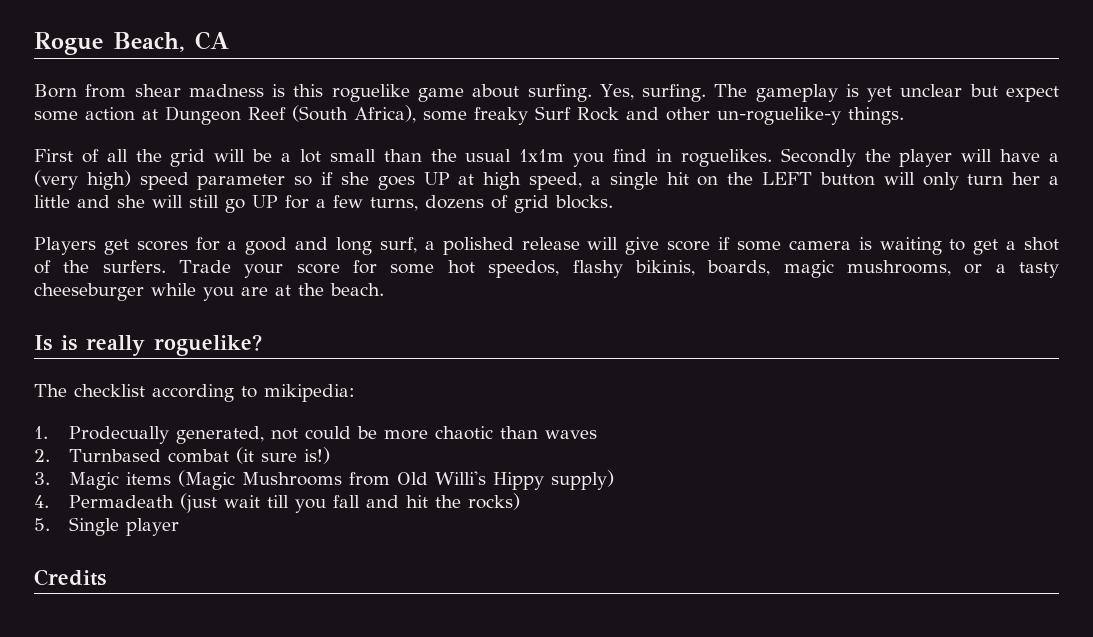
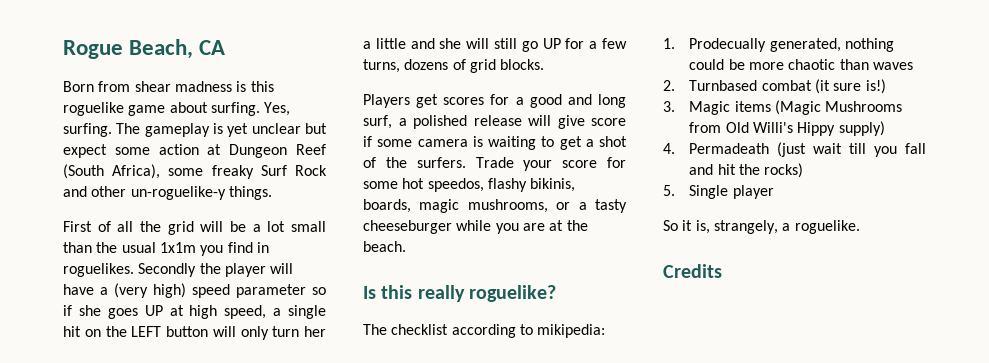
- Is is really roguelike?
+ Is this really roguelike?
- 1. Prodecually generated, not could be more chaotic than waves
+ 1. Prodecually generated, nothing could be more chaotic than waves
+ So it is, strangely, a roguelike.

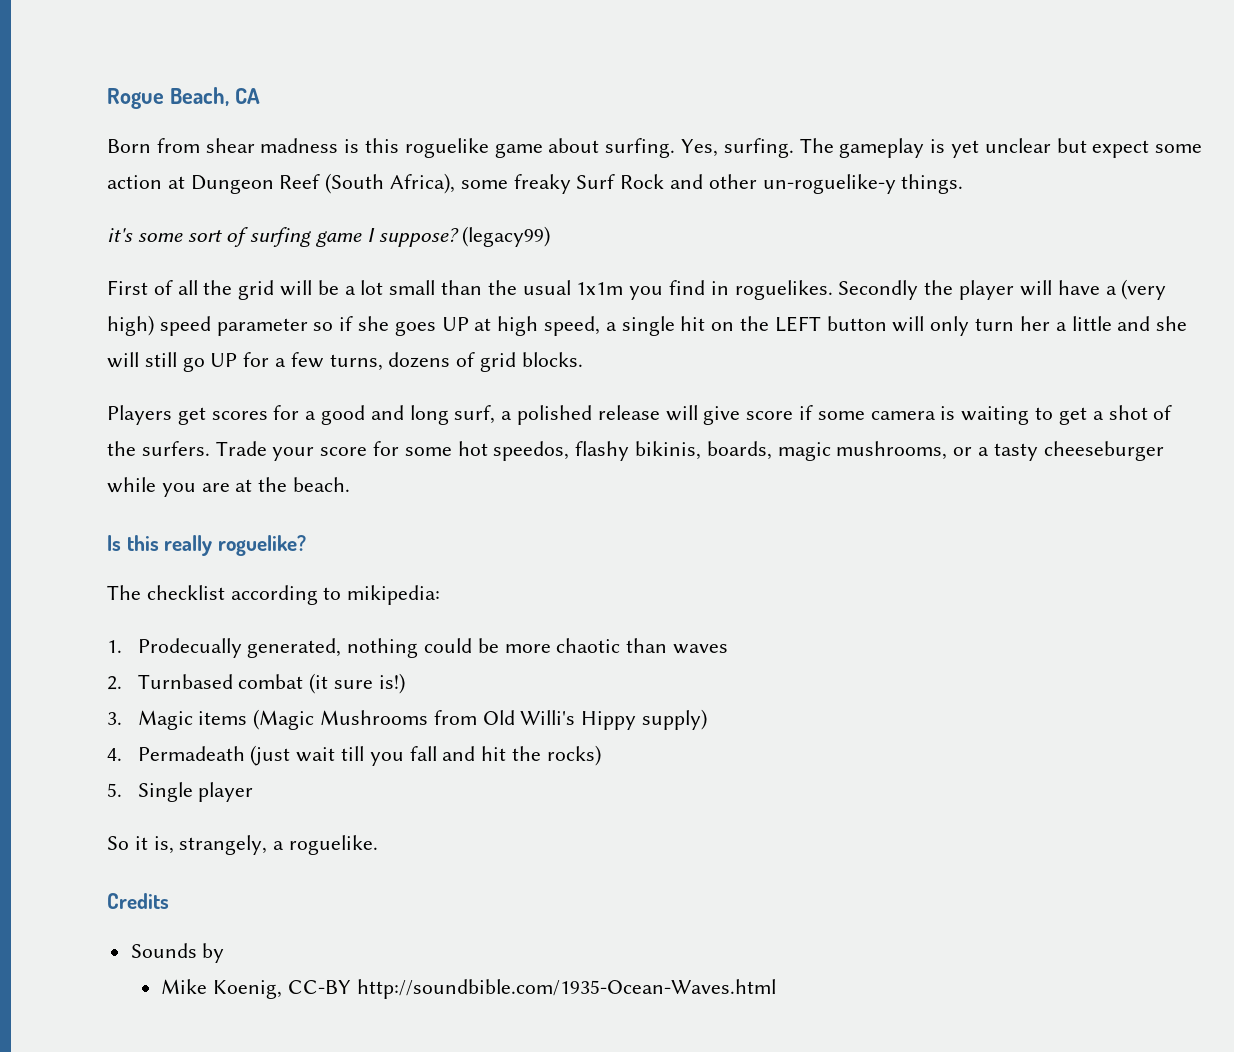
+ it's some sort of surfing game I suppose? (legacy99)
+ Sounds by
+ Mike Koenig, CC-BY http://soundbible.com/1935-Ocean-Waves.html

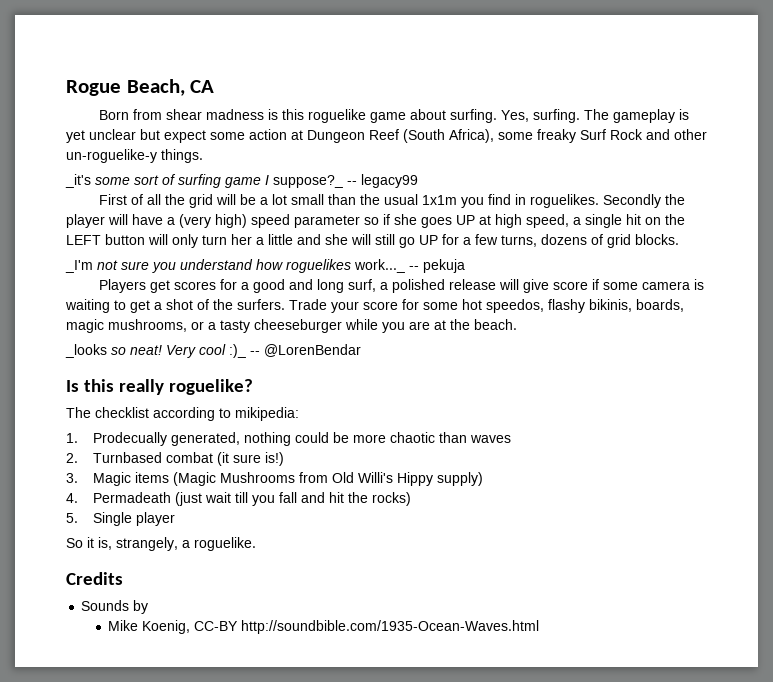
- it's some sort of surfing game I suppose? (legacy99)
+ _it's some sort of surfing game I suppose?_ -- legacy99
+ _I'm not sure you understand how roguelikes work..._ -- pekuja
+ _looks so neat! Very cool :)_ -- @LorenBendar

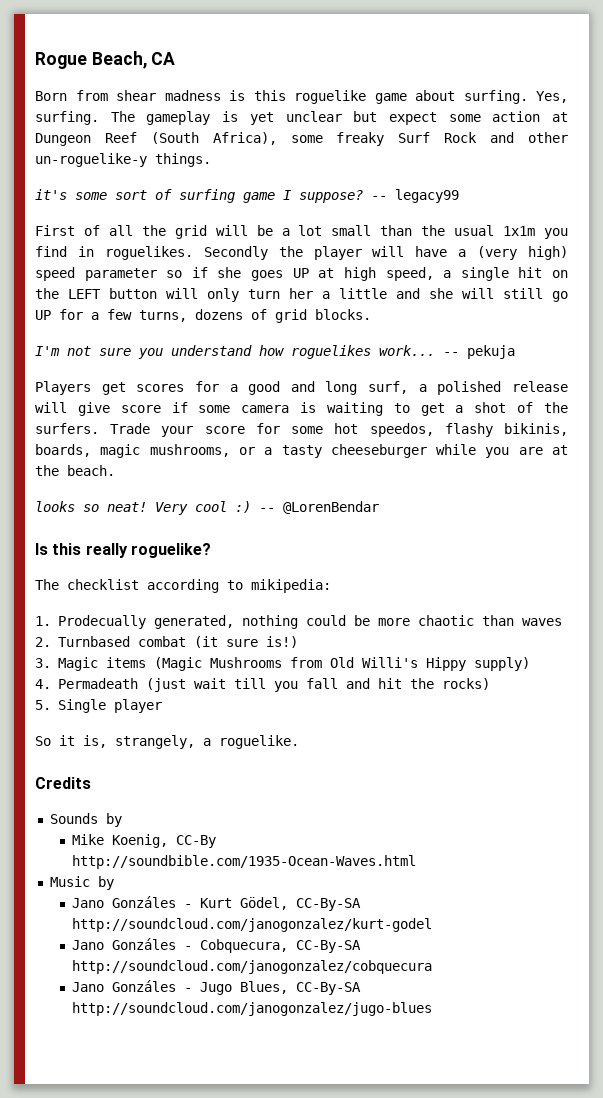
- _it's some sort of surfing game I suppose?_ -- legacy99
+ it's some sort of surfing game I suppose? -- legacy99
- _I'm not sure you understand how roguelikes work..._ -- pekuja
+ I'm not sure you understand how roguelikes work... -- pekuja
- _looks so neat!
+ looks so neat!
- Very cool :)_ -- @LorenBendar
+ Very cool :) -- @LorenBendar
- Mike Koenig, CC-BY http://soundbible.com/1935-Ocean-Waves.html
+ Mike Koenig, CC-By http://soundbible.com/1935-Ocean-Waves.html
+ Music by
+ Jano Gonzáles - Kurt Gödel, CC-By-SA http://soundcloud.com/janogonzalez/kurt-godel
+ Jano Gonzáles - Cobquecura, CC-By-SA http://soundcloud.com/janogonzalez/cobquecura
+ Jano Gonzáles - Jugo Blues, CC-By-SA http://soundcloud.com/janogonzalez/jugo-blues

